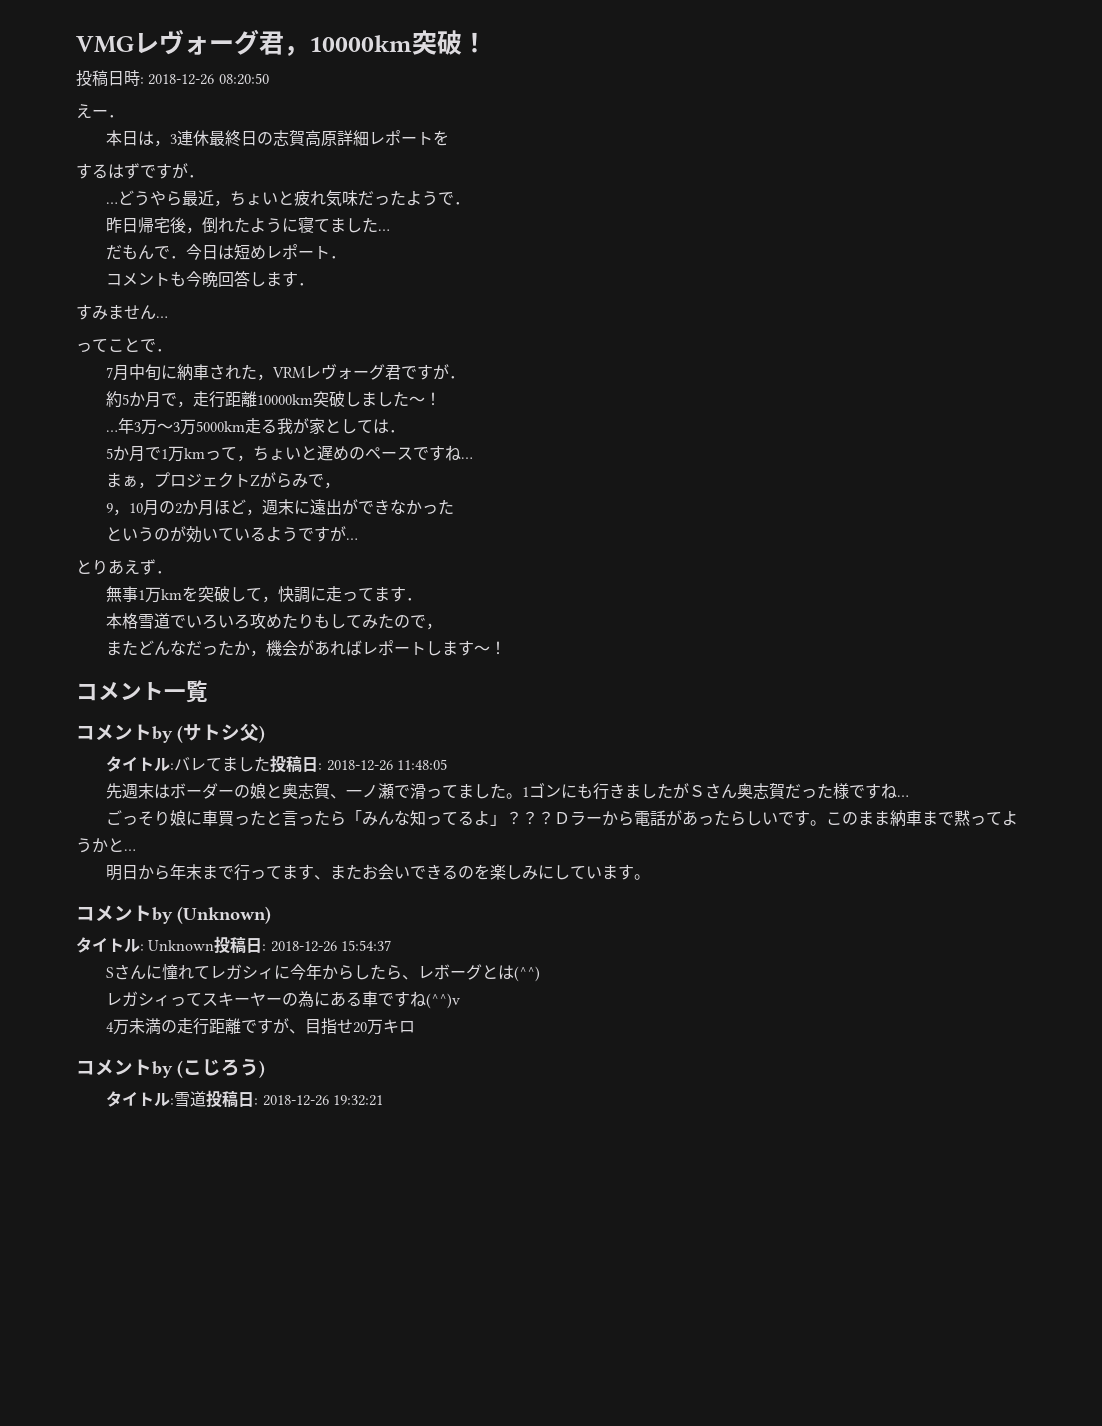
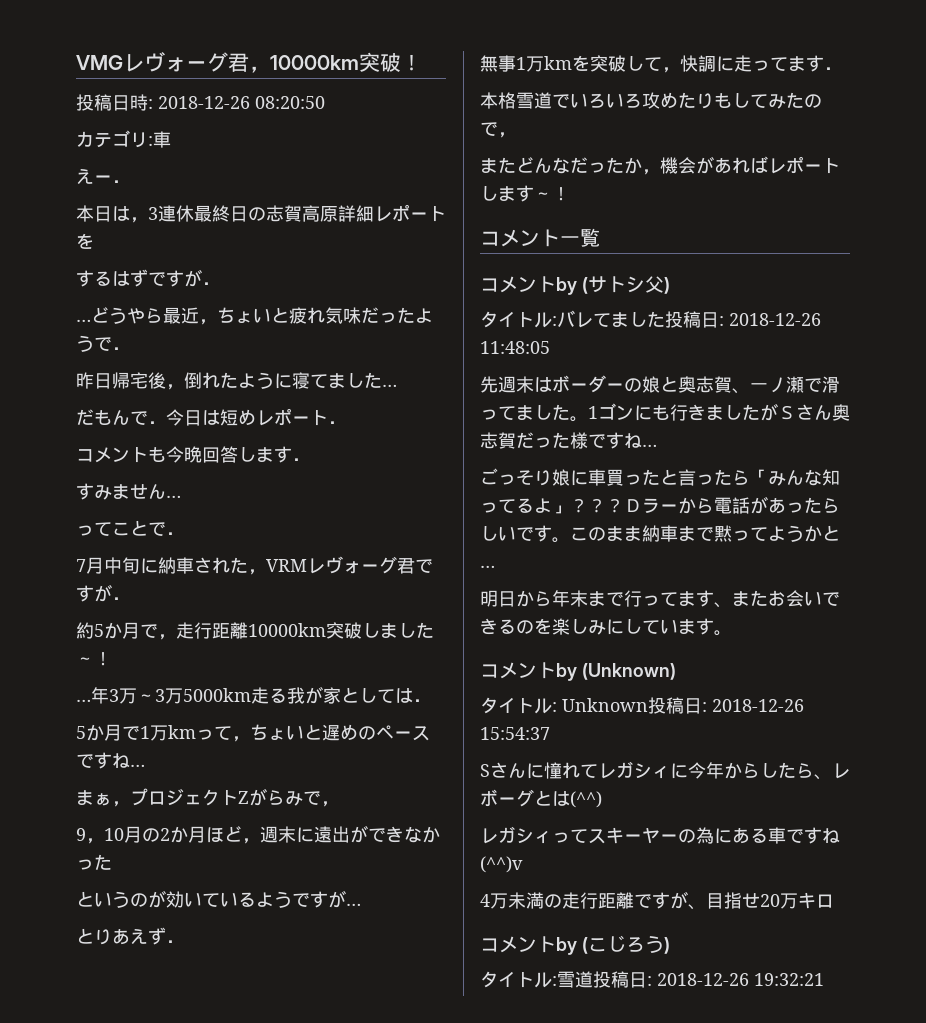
+ カテゴリ:車

